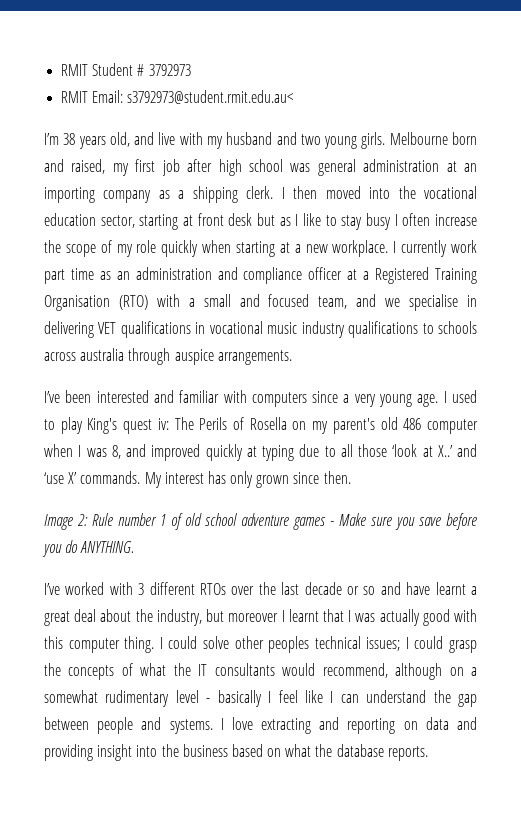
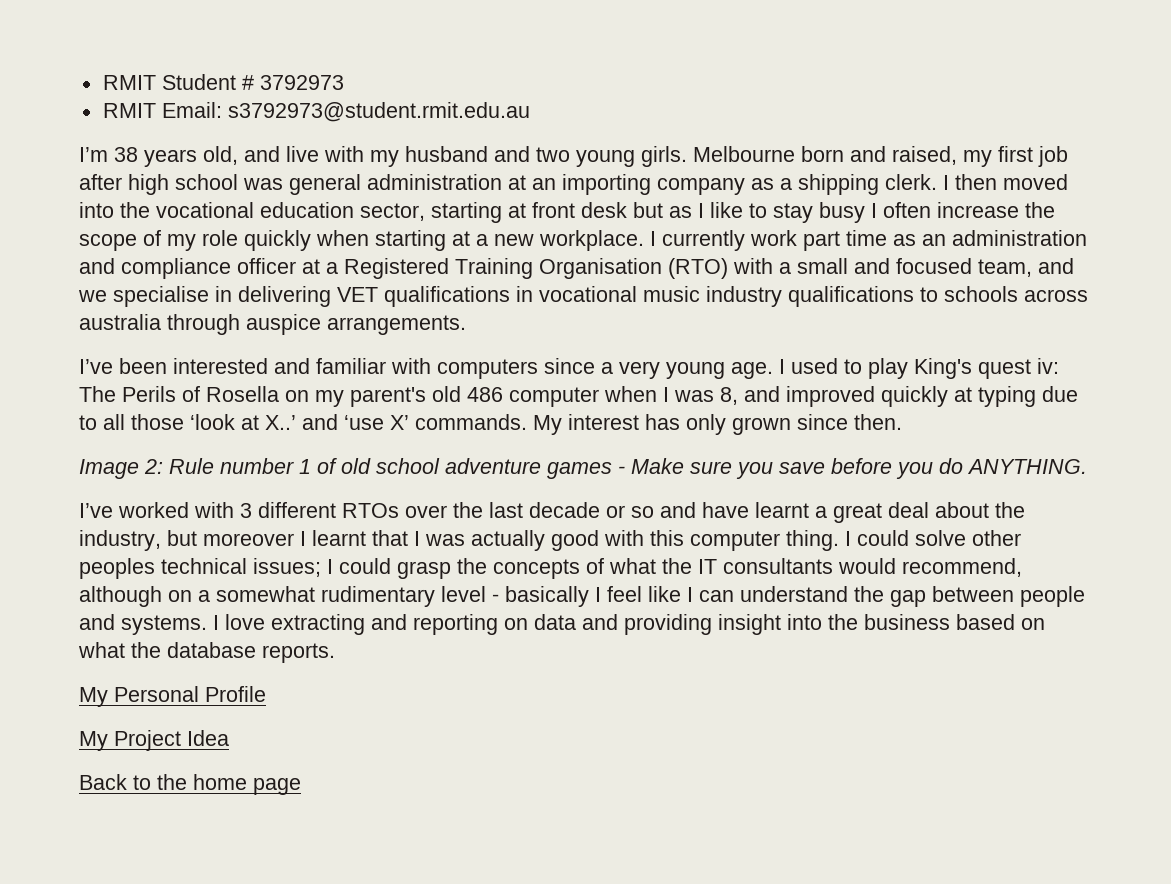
- RMIT Email: s3792973@student.rmit.edu.au<
+ RMIT Email: s3792973@student.rmit.edu.au
+ My Personal Profile
+ My Project Idea
+ Back to the home page

